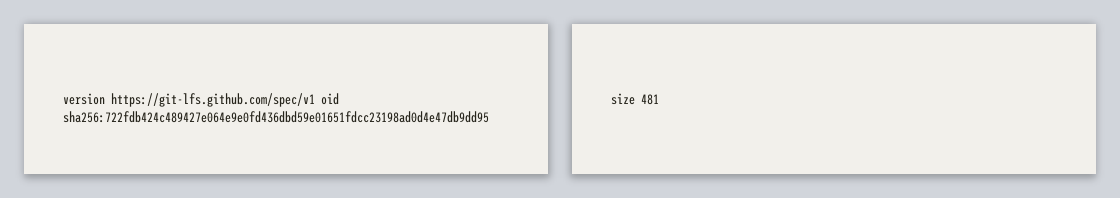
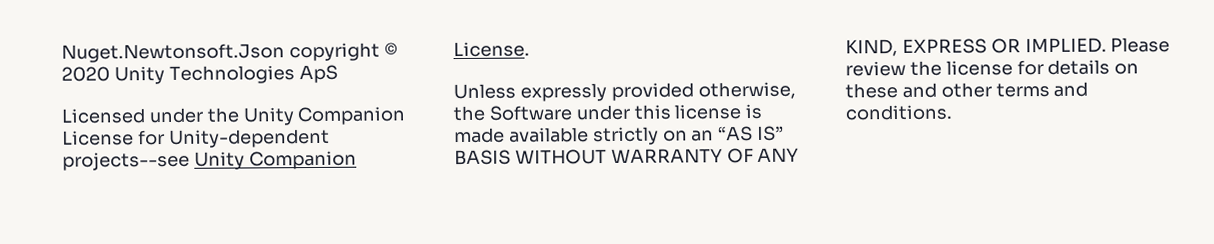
- version https://git-lfs.github.com/spec/v1 oid sha256:722fdb424c489427e064e9e0fd436dbd59e01651fdcc23198ad0d4e47db9dd95 size 481
+ Nuget.Newtonsoft.Json copyright © 2020 Unity Technologies ApS
+ Licensed under the Unity Companion License for Unity-dependent projects--see Unity Companion License.
+ Unless expressly provided otherwise, the Software under this license is made available strictly on an “AS IS” BASIS WITHOUT WARRANTY OF ANY KIND, EXPRESS OR IMPLIED. Please review the license for details on these and other terms and conditions.

